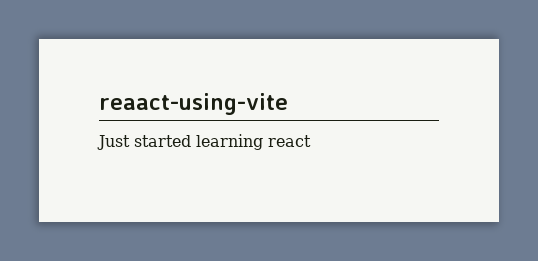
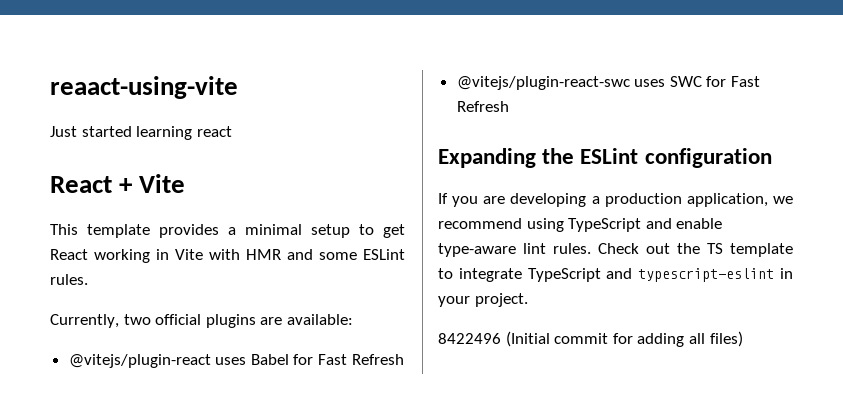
+ React + Vite
+ This template provides a minimal setup to get React working in Vite with HMR and some ESLint rules.
+ Currently, two official plugins are available:
+ @vitejs/plugin-react uses Babel for Fast Refresh
+ @vitejs/plugin-react-swc uses SWC for Fast Refresh
+ Expanding the ESLint configuration
+ If you are developing a production application, we recommend using TypeScript and enable type-aware lint rules. Check out the TS template to integrate TypeScript and typescript-eslint in your project.
+ 8422496 (Initial commit for adding all files)

